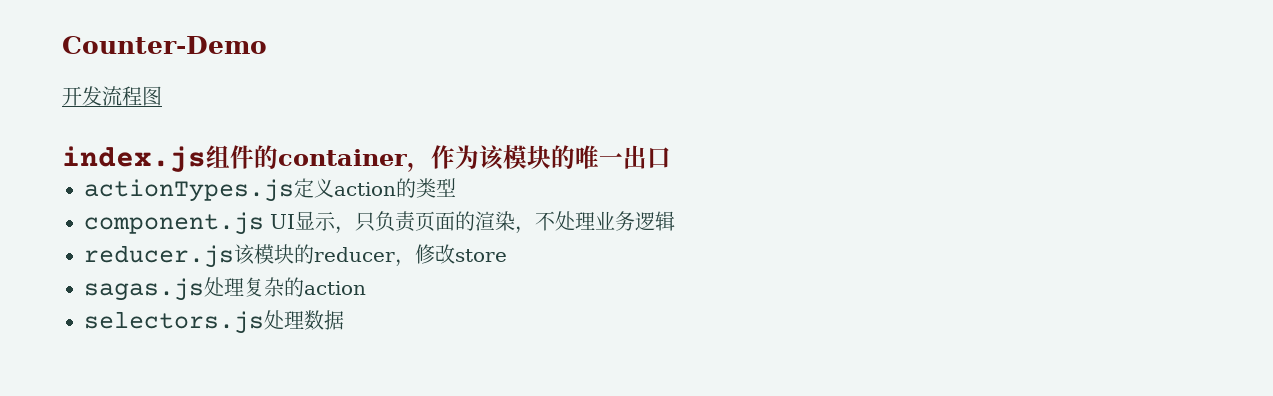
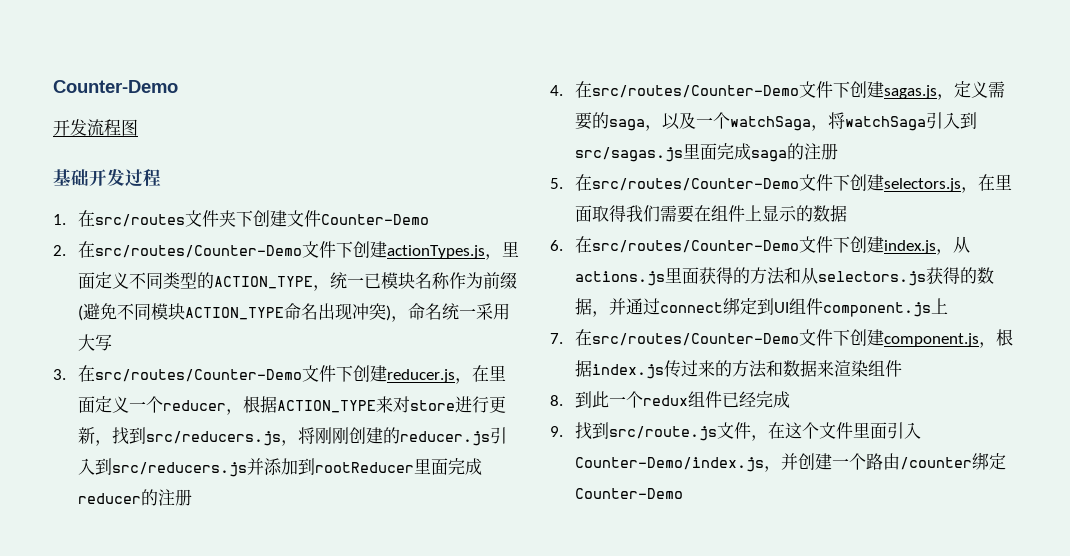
- index.js组件的container，作为该模块的唯一出口
- actionTypes.js定义action的类型
- component.js UI显示，只负责页面的渲染，不处理业务逻辑
- reducer.js该模块的reducer，修改store
- sagas.js处理复杂的action
- selectors.js处理数据
+ 基础开发过程
+ 1.在src/routes文件夹下创建文件Counter-Demo
+ 2.在src/routes/Counter-Demo文件下创建actionTypes.js，里面定义不同类型的ACTION_TYPE，统一已模块名称作为前缀(避免不同模块ACTION_TYPE命名出现冲突)，命名统一采用大写
+ 3.在src/routes/Counter-Demo文件下创建reducer.js，在里面定义一个reducer，根据ACTION_TYPE来对store进行更新，找到src/reducers.js，将刚刚创建的reducer.js引入到src/reducers.js并添加到rootReducer里面完成reducer的注册
+ 4.在src/routes/Counter-Demo文件下创建sagas.js，定义需要的saga，以及一个watchSaga，将watchSaga引入到src/sagas.js里面完成saga的注册
+ 5.在src/routes/Counter-Demo文件下创建selectors.js，在里面取得我们需要在组件上显示的数据
+ 6.在src/routes/Counter-Demo文件下创建index.js，从actions.js里面获得的方法和从selectors.js获得的数据，并通过connect绑定到UI组件component.js上
+ 7.在src/routes/Counter-Demo文件下创建component.js，根据index.js传过来的方法和数据来渲染组件
+ 8.到此一个redux组件已经完成
+ 9.找到src/route.js文件，在这个文件里面引入Counter-Demo/index.js，并创建一个路由/counter绑定Counter-Demo

